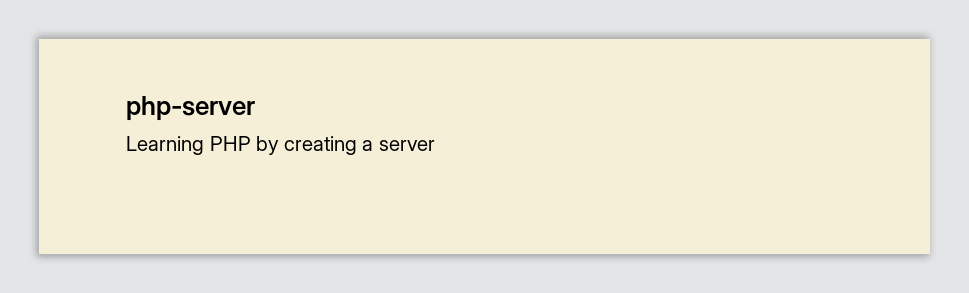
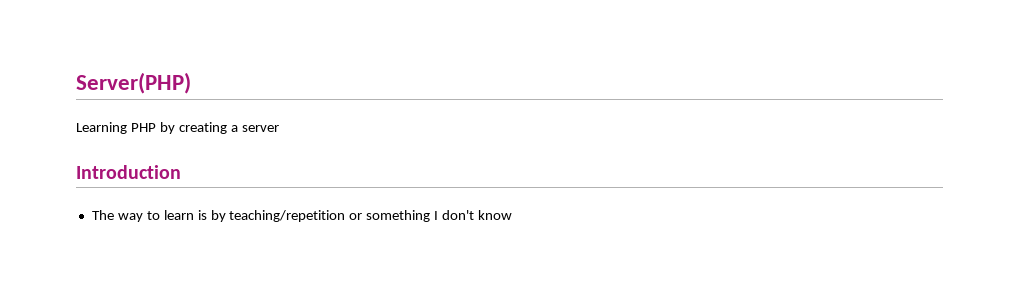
- php-server
+ Server(PHP)
+ Introduction
+ The way to learn is by teaching/repetition or something I don't know

